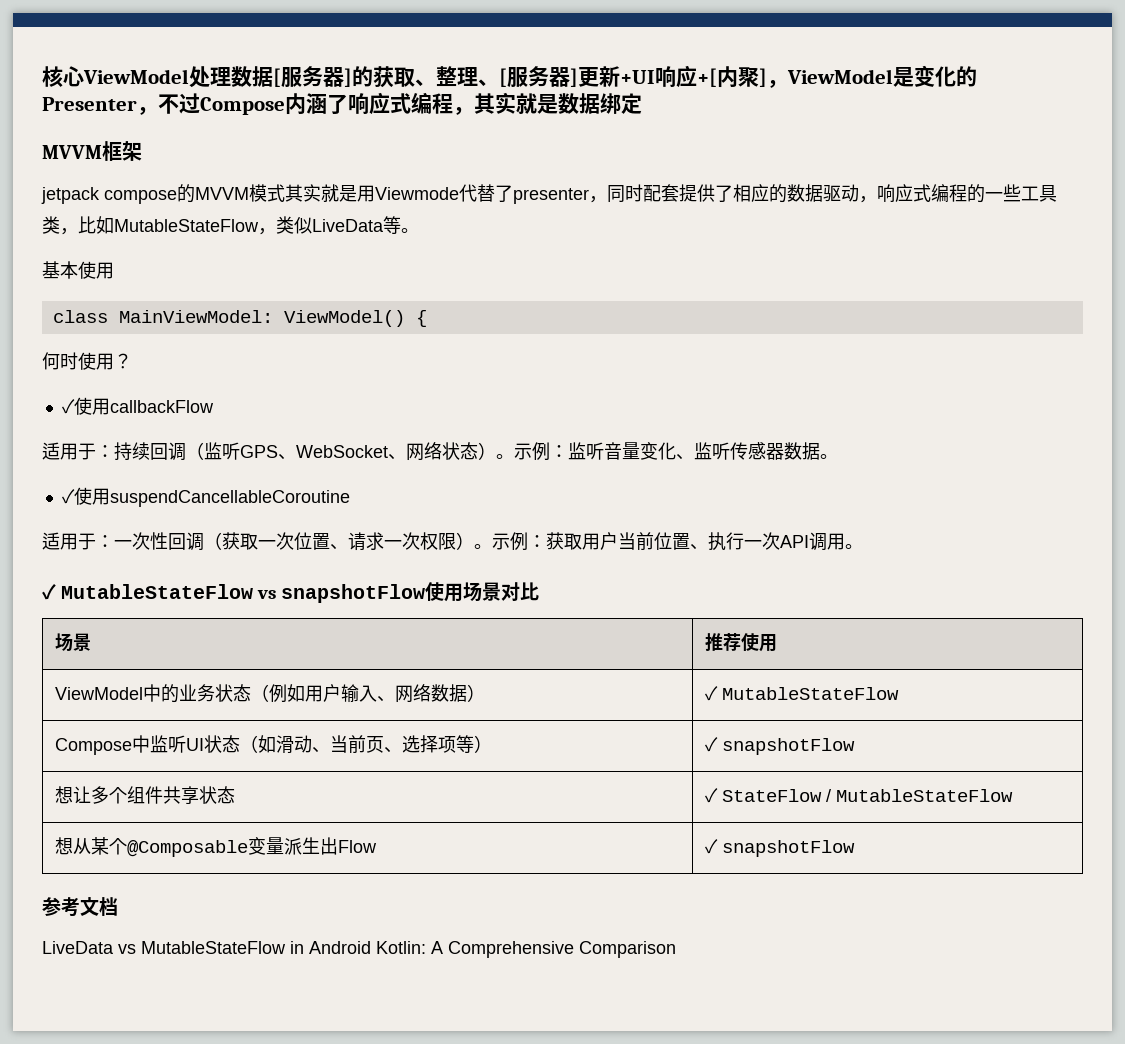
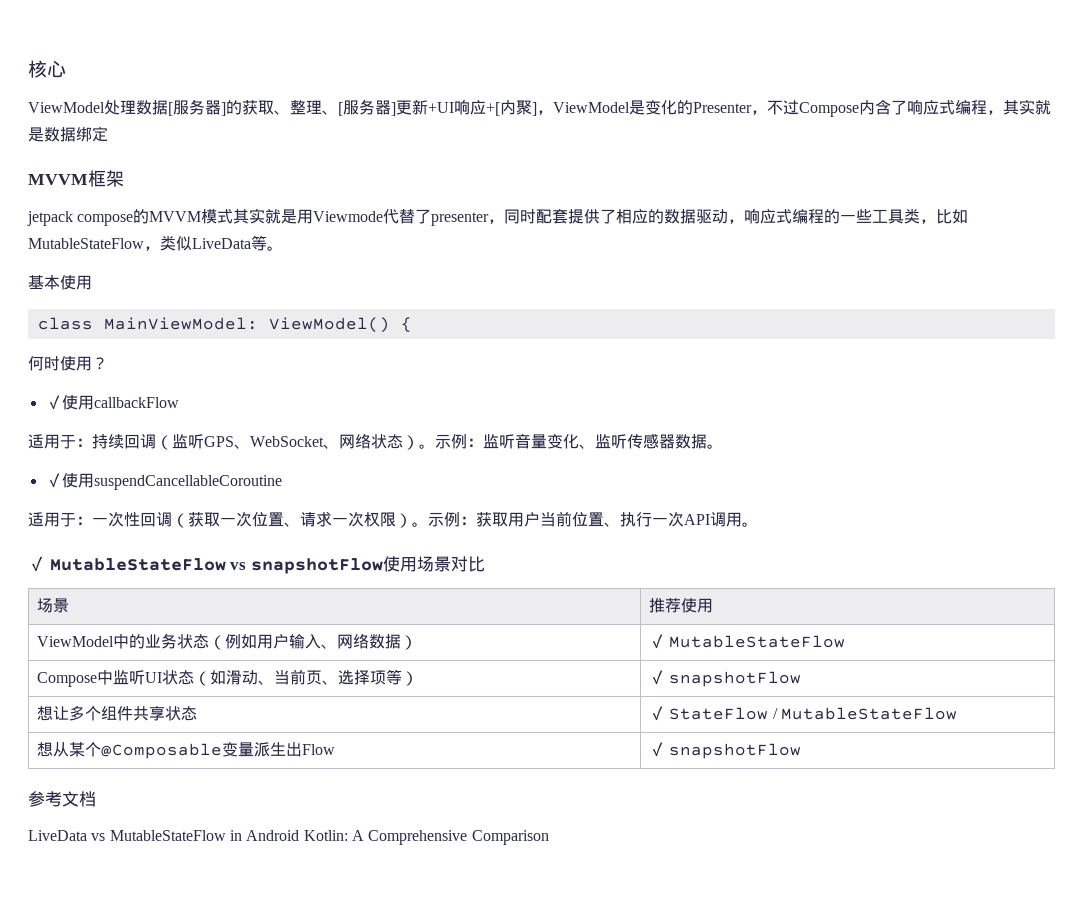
- 核心ViewModel处理数据[服务器]的获取、整理、[服务器]更新+UI响应+[内聚]，ViewModel是变化的Presenter，不过Compose内涵了响应式编程，其实就是数据绑定
+ 核心
+ ViewModel处理数据[服务器]的获取、整理、[服务器]更新+UI响应+[内聚]，ViewModel是变化的Presenter，不过Compose内含了响应式编程，其实就是数据绑定

